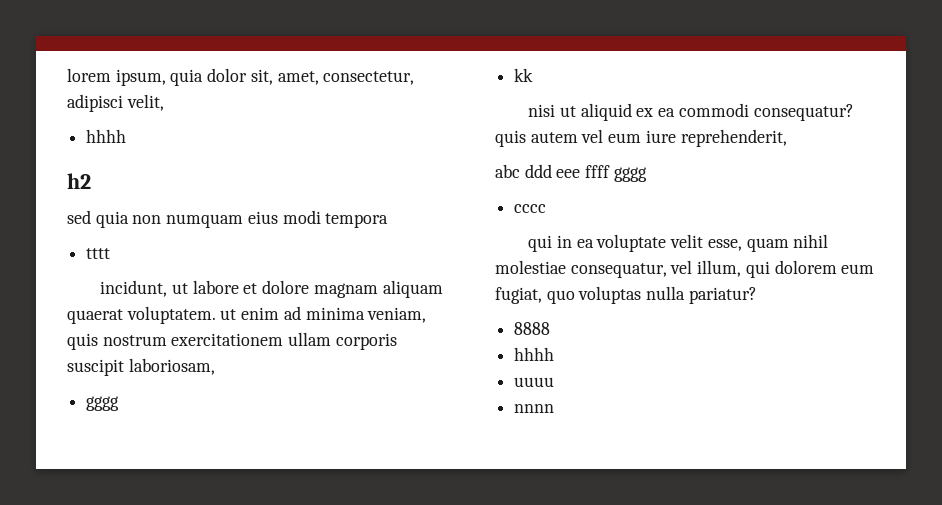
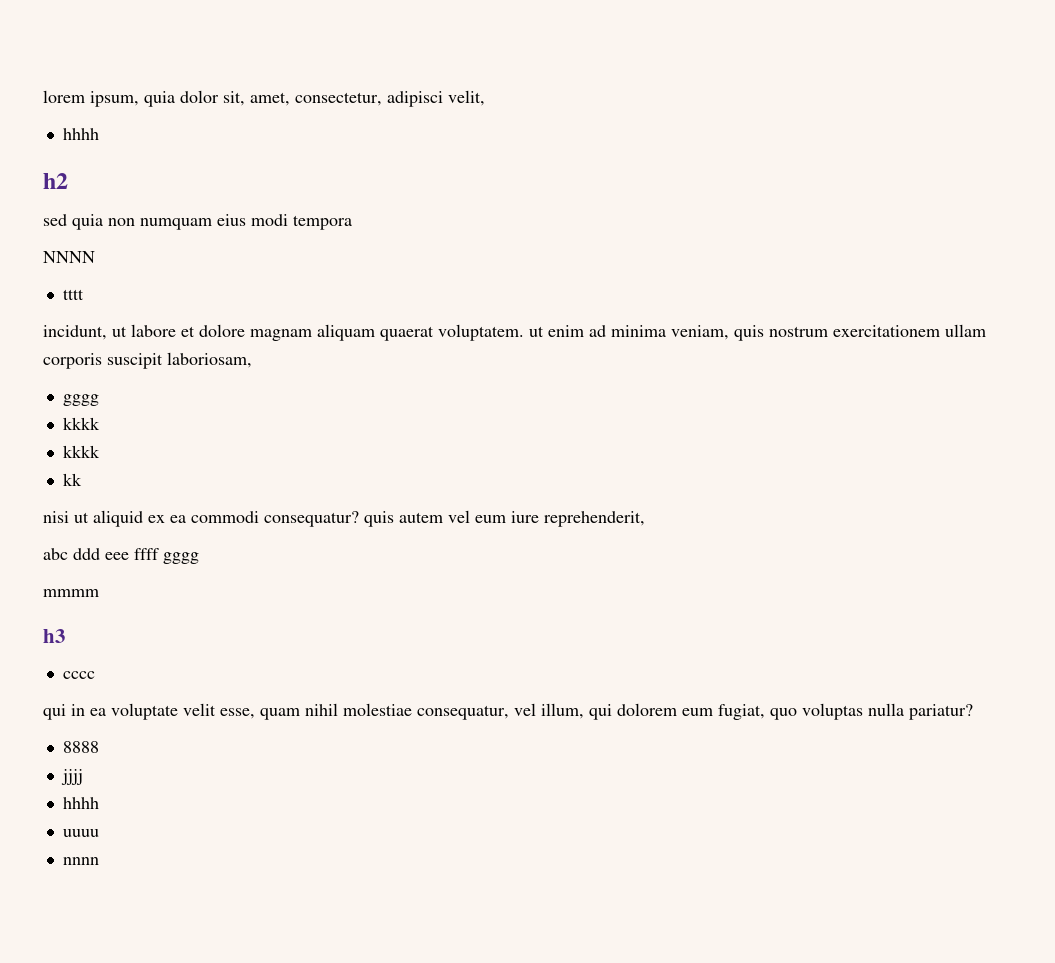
+ NNNN
  incidunt, ut labore et dolore magnam aliquam quaerat voluptatem. ut enim ad minima veniam, quis nostrum exercitationem ullam corporis suscipit laboriosam,
  gggg
+ kkkk
+ kkkk
+ mmmm
+ h3
+ jjjj

